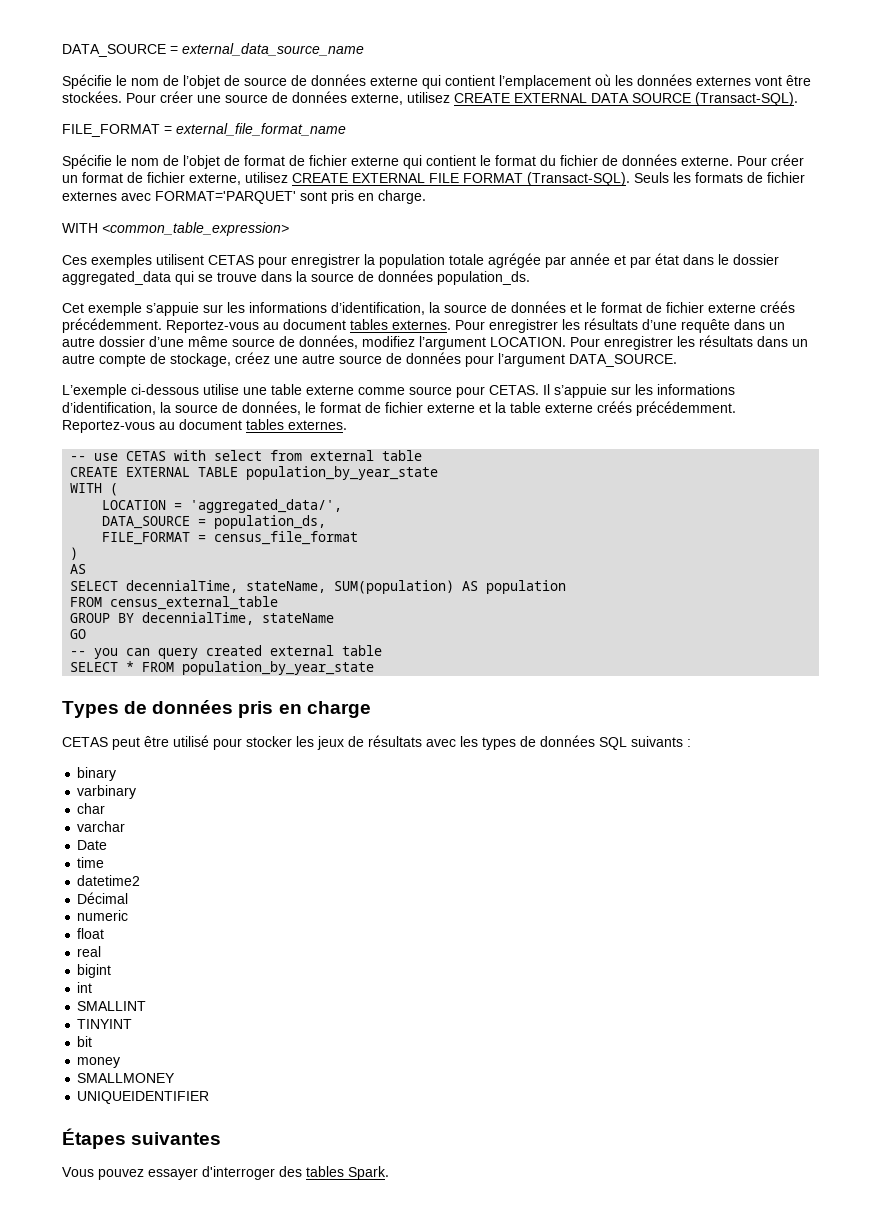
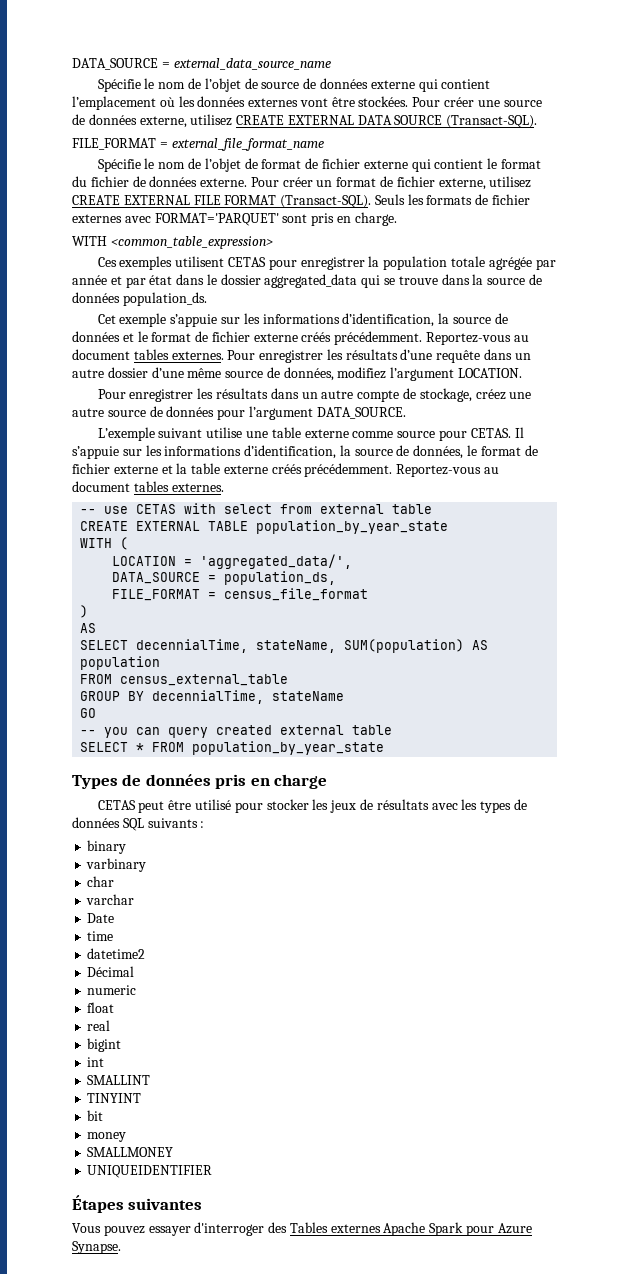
- Pour enregistrer les résultats d’une requête dans un autre dossier d’une même source de données, modifiez l’argument LOCATION. Pour enregistrer les résultats dans un autre compte de stockage, créez une autre source de données pour l’argument DATA_SOURCE.
+ Pour enregistrer les résultats d’une requête dans un autre dossier d’une même source de données, modifiez l’argument LOCATION.
+ Pour enregistrer les résultats dans un autre compte de stockage, créez une autre source de données pour l’argument DATA_SOURCE.
- L’exemple ci-dessous utilise une table externe comme source pour CETAS.
+ L’exemple suivant utilise une table externe comme source pour CETAS.
- Vous pouvez essayer d'interroger des tables Spark.
+ Vous pouvez essayer d'interroger des Tables externes Apache Spark pour Azure Synapse.

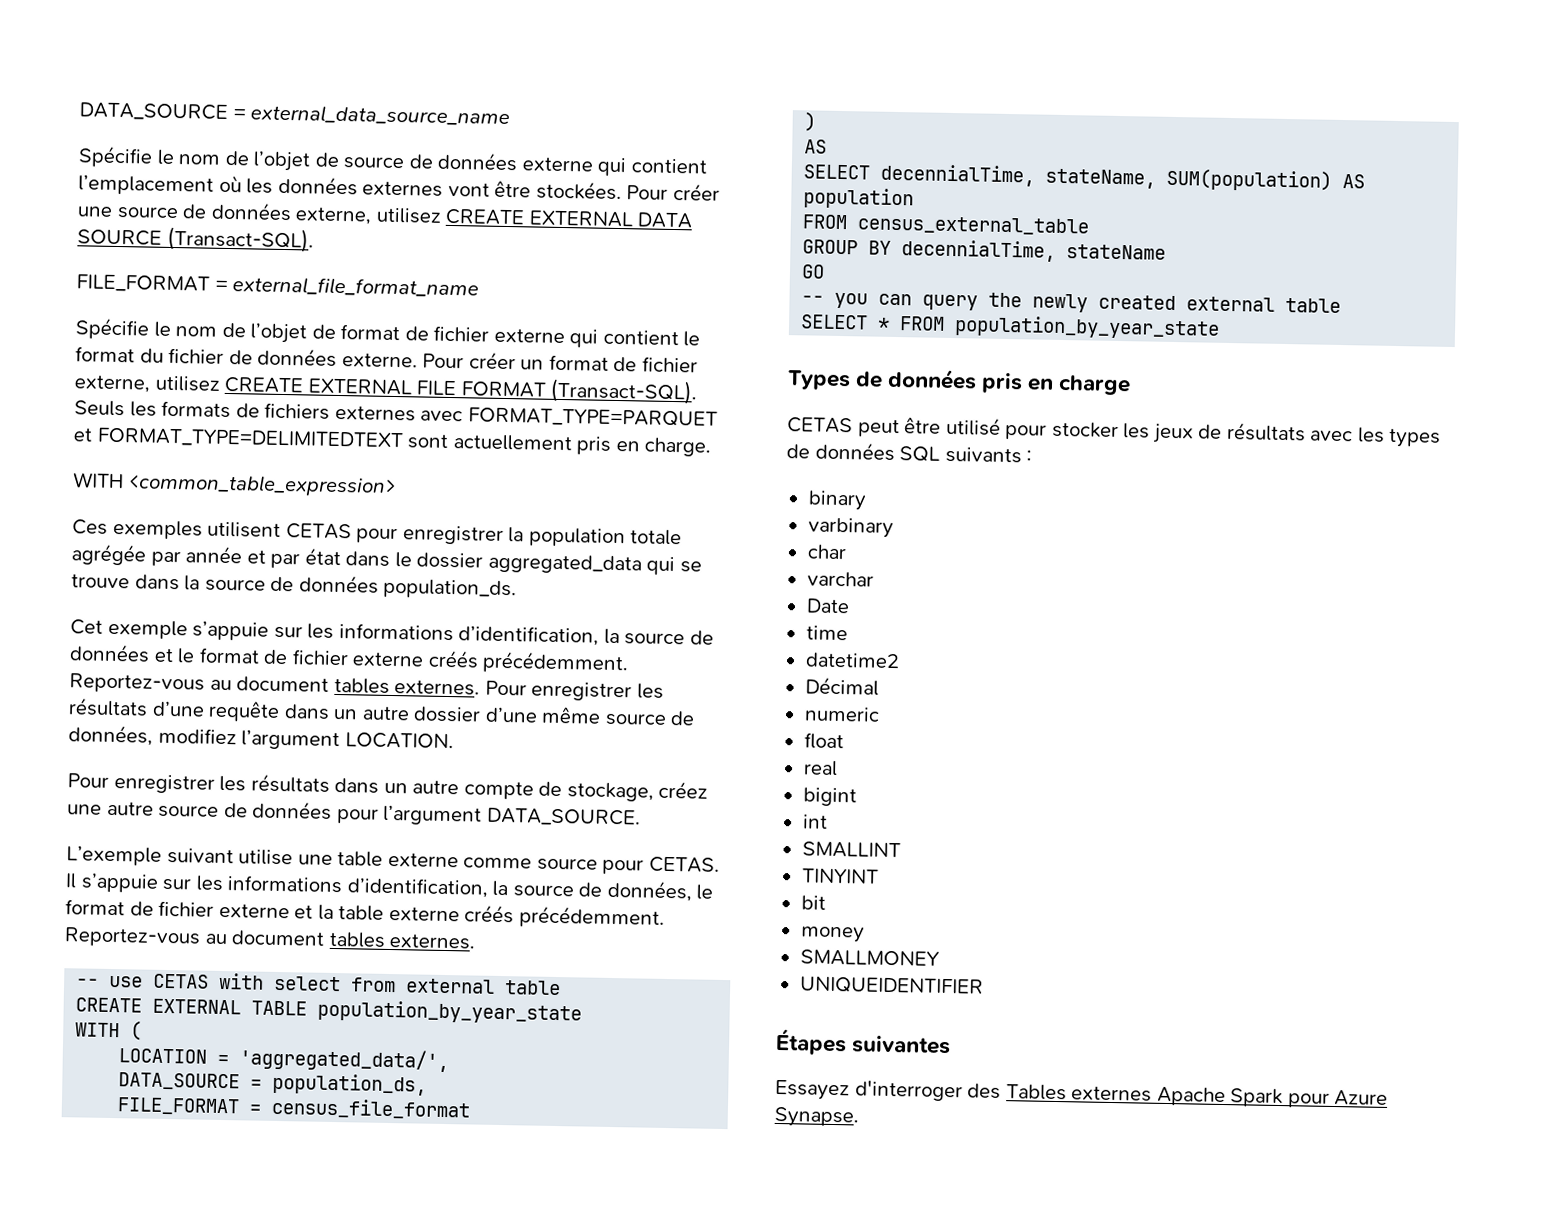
- Seuls les formats de fichier externes avec FORMAT='PARQUET' sont pris en charge.
+ Seuls les formats de fichiers externes avec FORMAT_TYPE=PARQUET et FORMAT_TYPE=DELIMITEDTEXT sont actuellement pris en charge.
- -- you can query created external table
+ -- you can query the newly created external table
- Vous pouvez essayer d'interroger des Tables externes Apache Spark pour Azure Synapse.
+ Essayez d'interroger des Tables externes Apache Spark pour Azure Synapse.

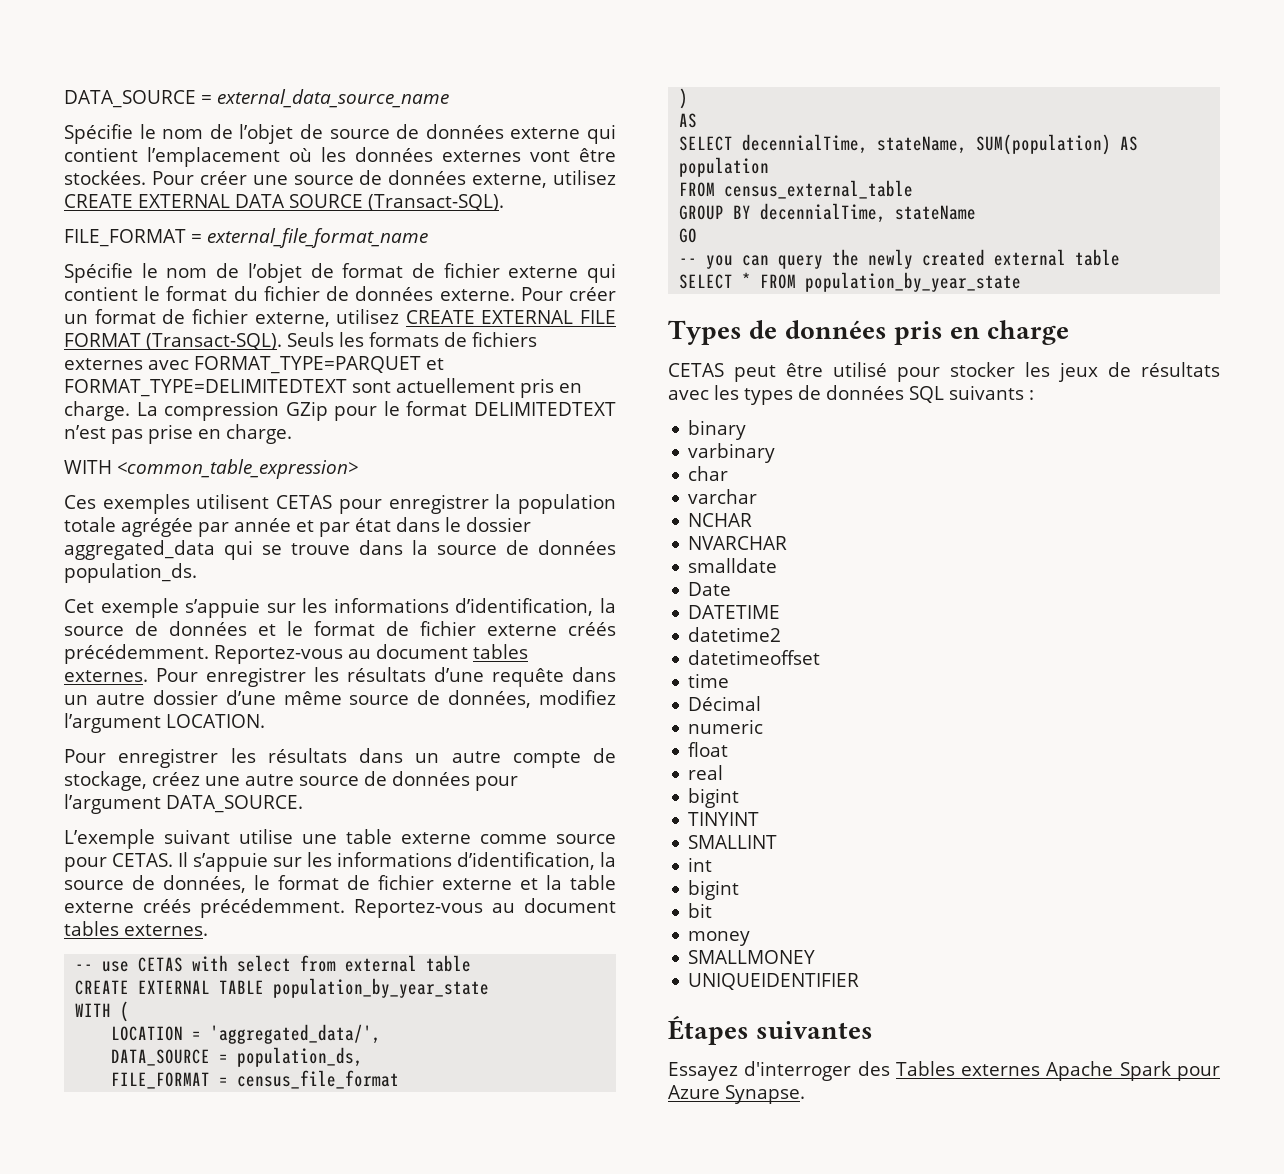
+ La compression GZip pour le format DELIMITEDTEXT n’est pas prise en charge.
+ NCHAR
+ NVARCHAR
+ smalldate
- time
+ DATETIME
+ datetimeoffset
+ time
- int
+ TINYINT
- TINYINT
+ int
+ bigint

